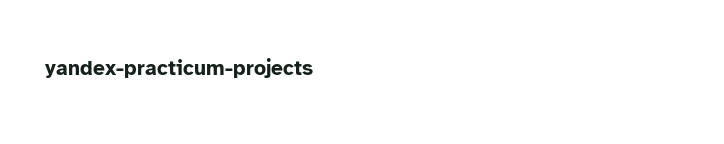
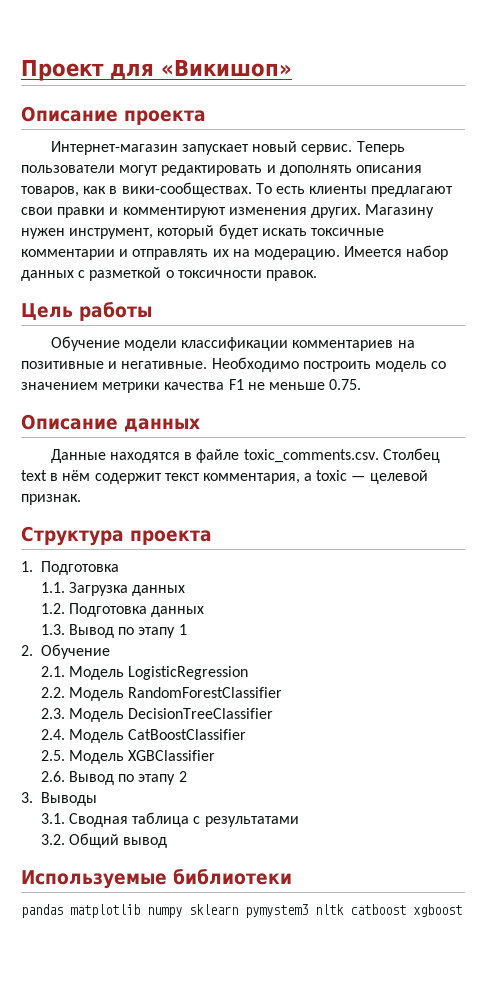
- yandex-practicum-projects
+ Проект для «Викишоп»
+ Описание проекта
+ Интернет-магазин запускает новый сервис. Теперь пользователи могут редактировать и дополнять описания товаров, как в вики-сообществах. То есть клиенты предлагают свои правки и комментируют изменения других. Магазину нужен инструмент, который будет искать токсичные комментарии и отправлять их на модерацию. Имеется набор данных с разметкой о токсичности правок.
+ Цель работы
+ Обучение модели классификации комментариев на позитивные и негативные. Необходимо построить модель со значением метрики качества F1 не меньше 0.75.
+ Описание данных
+ Данные находятся в файле toxic_comments.csv. Столбец text в нём содержит текст комментария, а toxic — целевой признак.
+ Структура проекта
+ 1. Подготовка
+ 1.1. Загрузка данных
+ 1.2. Подготовка данных
+ 1.3. Вывод по этапу 1
+ 2. Обучение
+ 2.1. Модель LogisticRegression
+ 2.2. Модель RandomForestClassifier
+ 2.3. Модель DecisionTreeClassifier
+ 2.4. Модель CatBoostClassifier
+ 2.5. Модель XGBClassifier
+ 2.6. Вывод по этапу 2
+ 3. Выводы
+ 3.1. Сводная таблица с результатами
+ 3.2. Общий вывод
+ Используемые библиотеки
+ pandas matplotlib numpy sklearn pymystem3 nltk catboost xgboost

